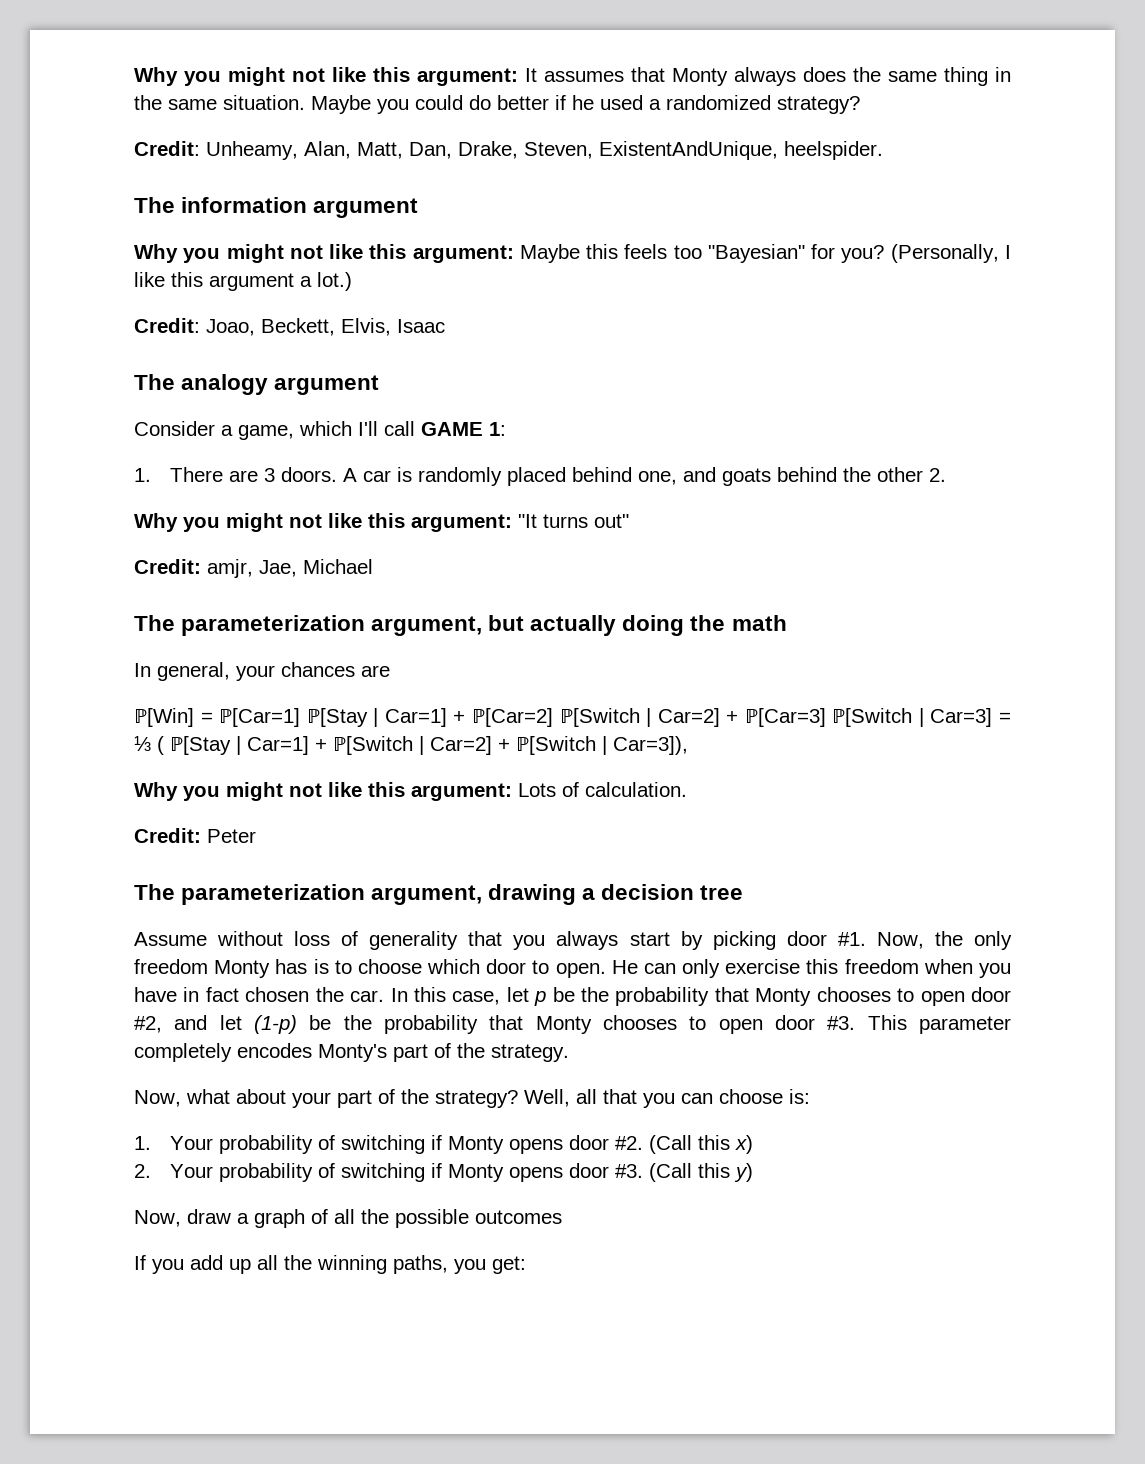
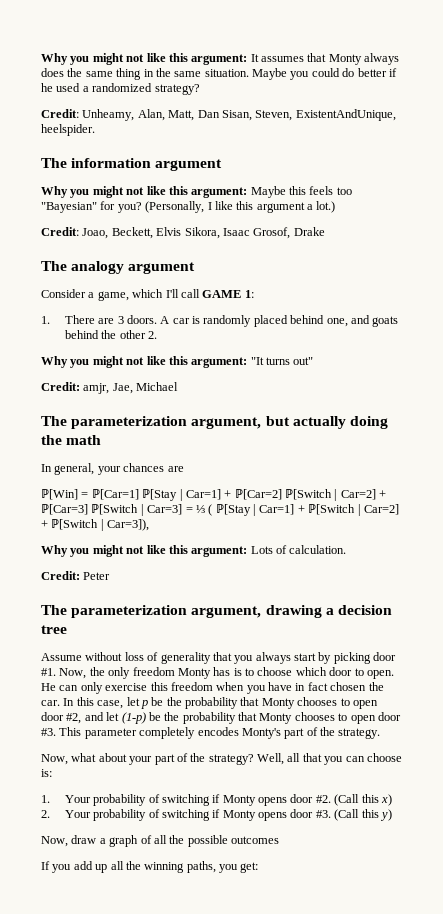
- Credit: Unheamy, Alan, Matt, Dan, Drake, Steven, ExistentAndUnique, heelspider.
+ Credit: Unheamy, Alan, Matt, Dan Sisan, Steven, ExistentAndUnique, heelspider.
- Credit: Joao, Beckett, Elvis, Isaac
+ Credit: Joao, Beckett, Elvis Sikora, Isaac Grosof, Drake

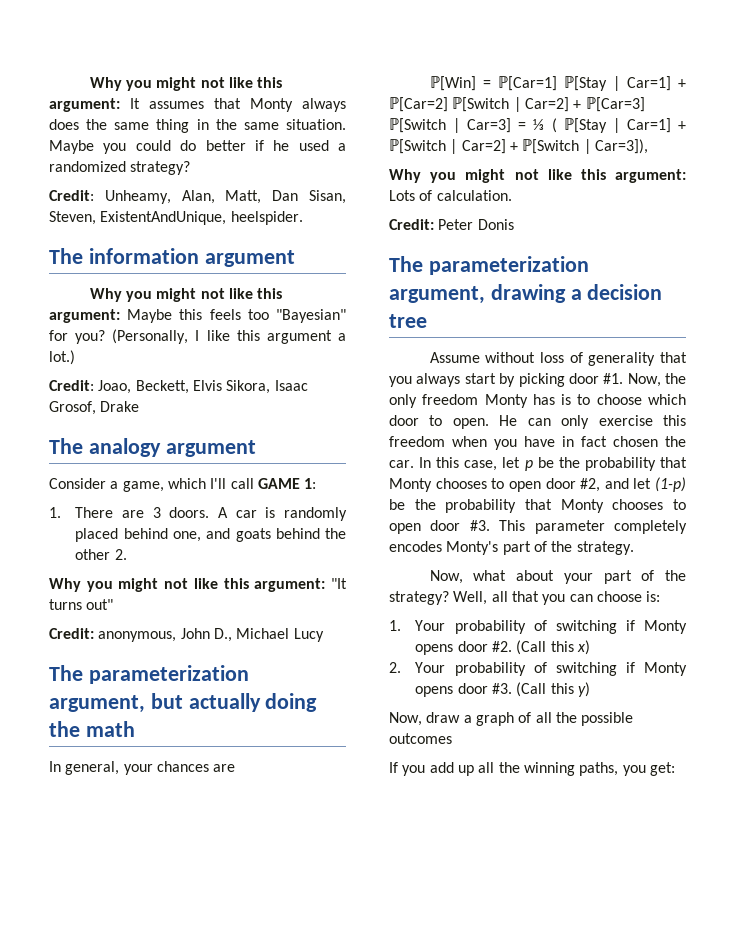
- Credit: amjr, Jae, Michael
+ Credit: anonymous, John D., Michael Lucy
- Credit: Peter
+ Credit: Peter Donis

